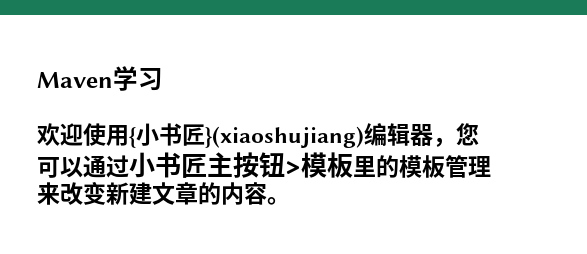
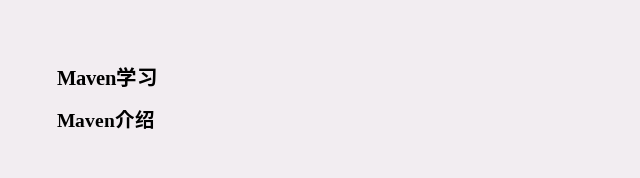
- 欢迎使用{小书匠}(xiaoshujiang)编辑器，您可以通过小书匠主按钮>模板里的模板管理来改变新建文章的内容。
+ Maven介绍

